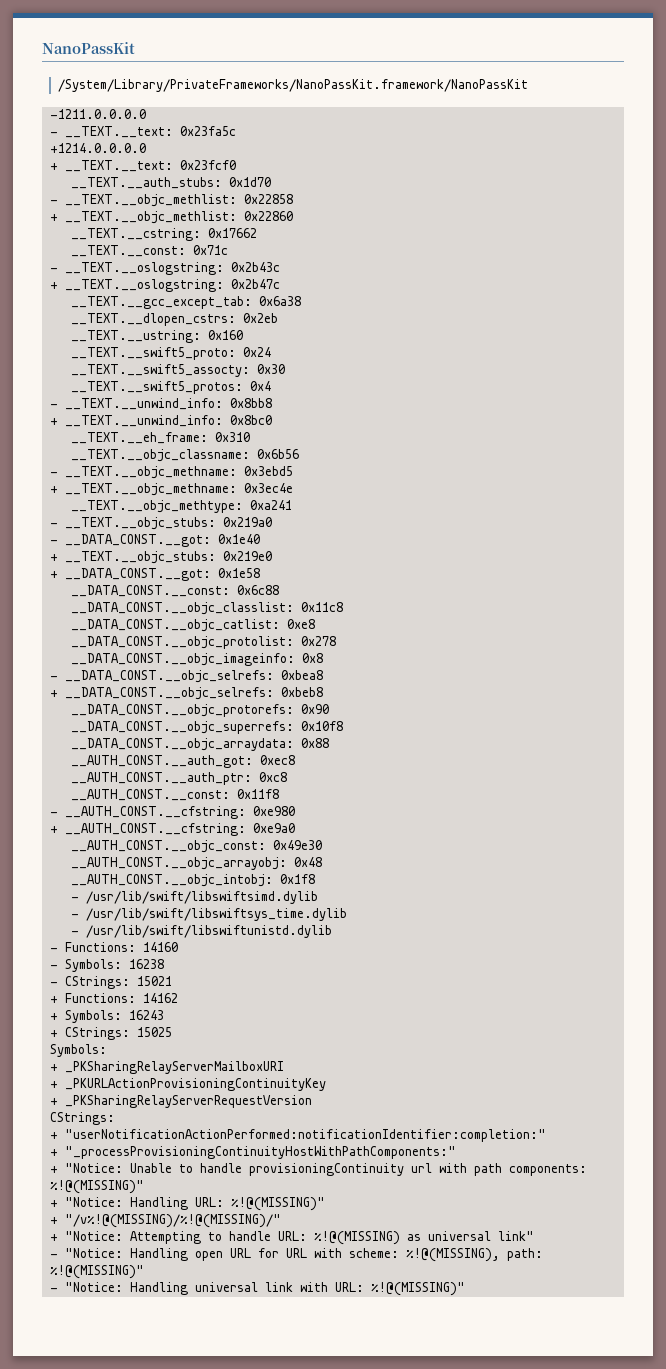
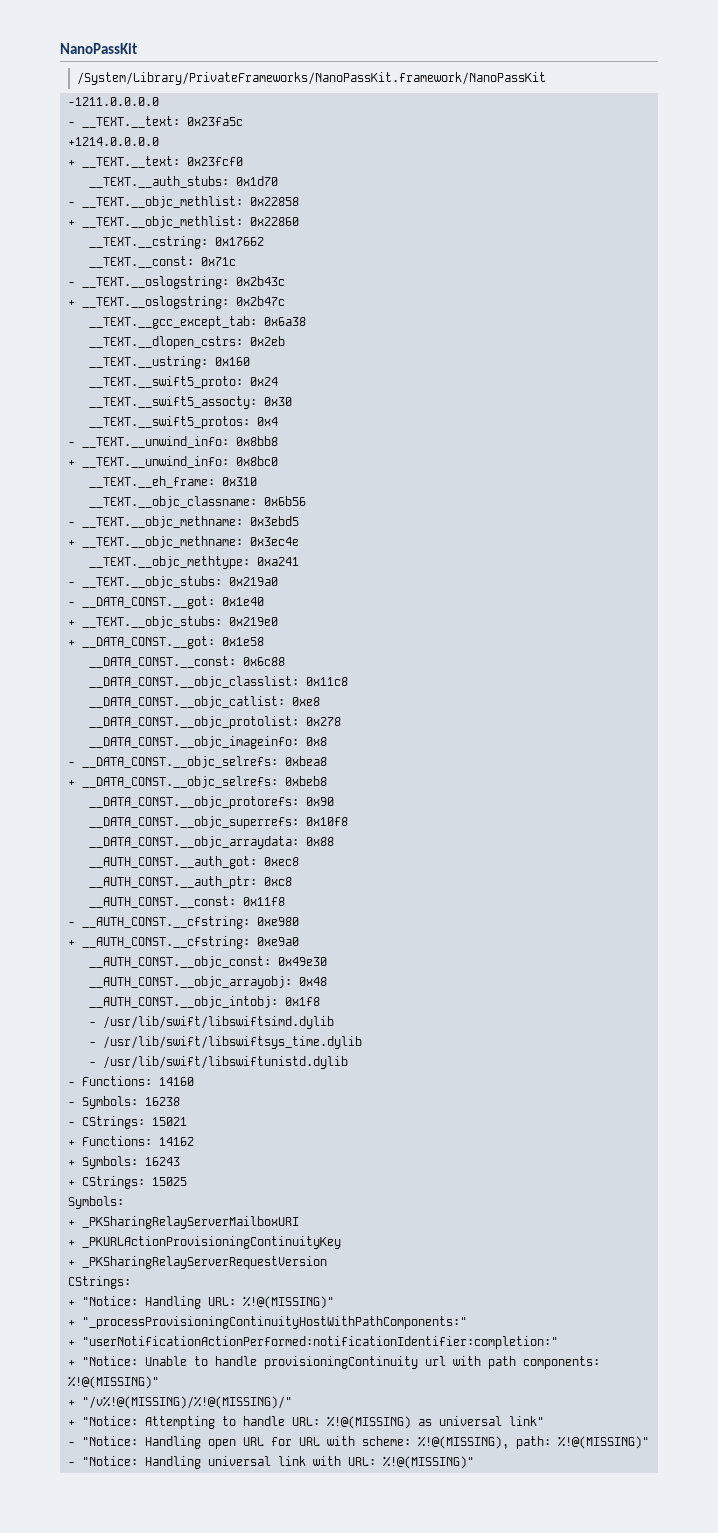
- + "userNotificationActionPerformed:notificationIdentifier:completion:"
+ + "Notice: Handling URL: %!@(MISSING)"
+ + "userNotificationActionPerformed:notificationIdentifier:completion:"
- + "Notice: Handling URL: %!@(MISSING)"

